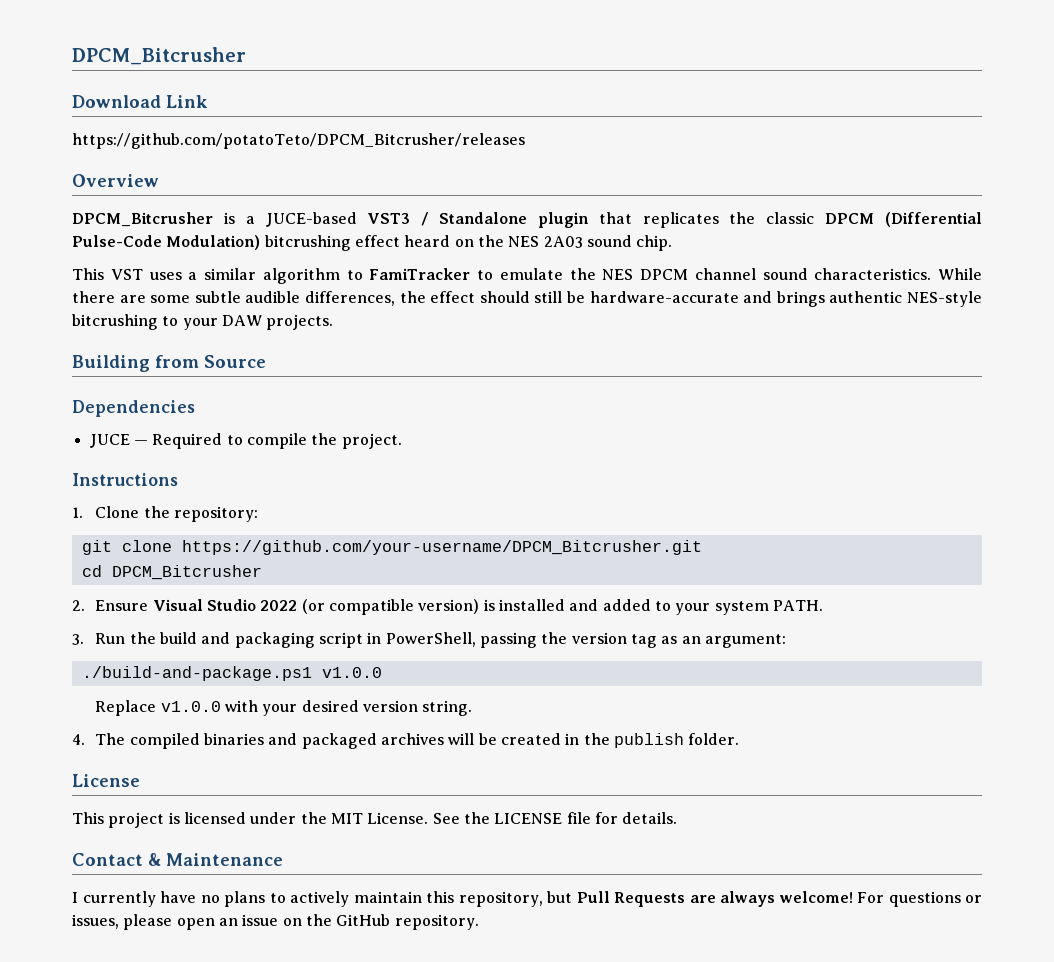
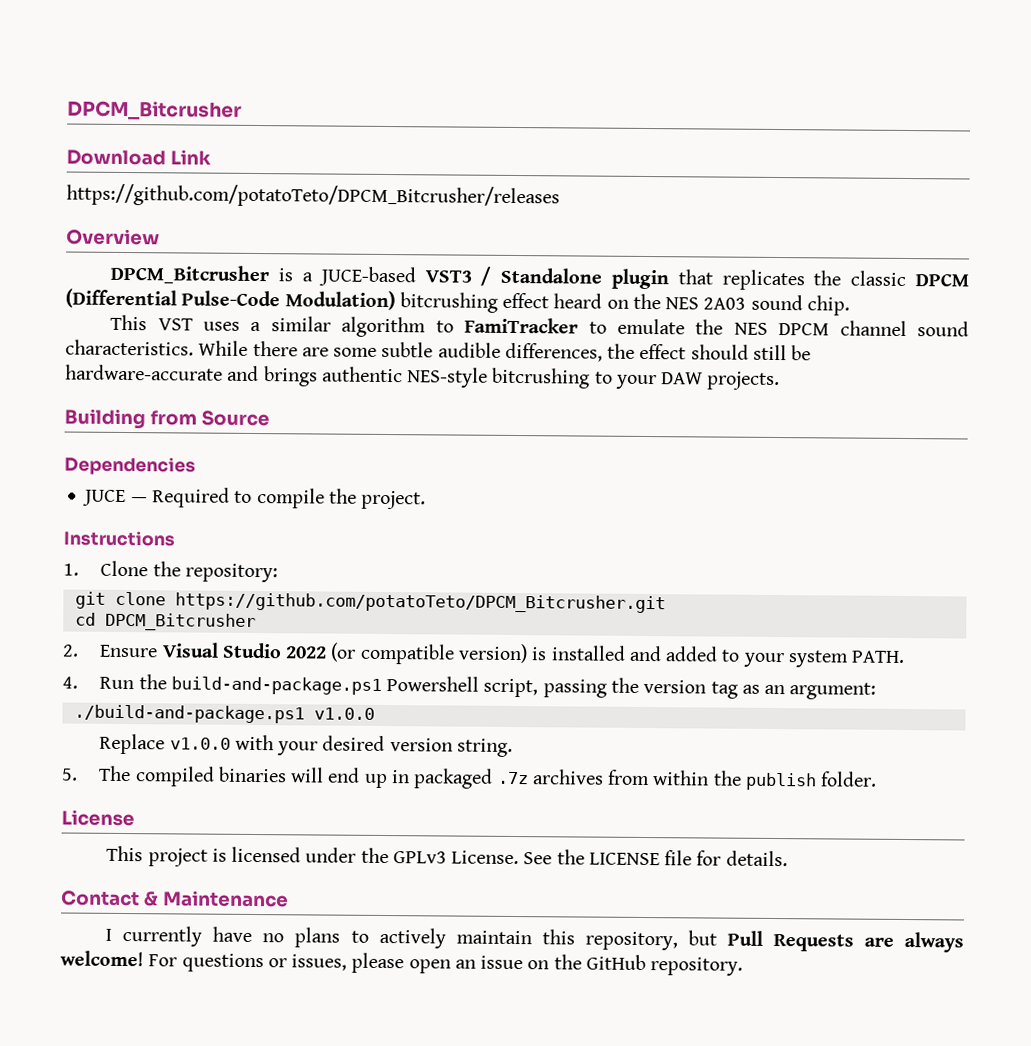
- git clone https://github.com/your-username/DPCM_Bitcrusher.git
+ git clone https://github.com/potatoTeto/DPCM_Bitcrusher.git
- 3. Run the build and packaging script in PowerShell, passing the version tag as an argument:
+ 4. Run the build-and-package.ps1 Powershell script, passing the version tag as an argument:
- 4. The compiled binaries and packaged archives will be created in the publish folder.
+ 5. The compiled binaries will end up in packaged .7z archives from within the publish folder.
- This project is licensed under the MIT License.
+ This project is licensed under the GPLv3 License.

